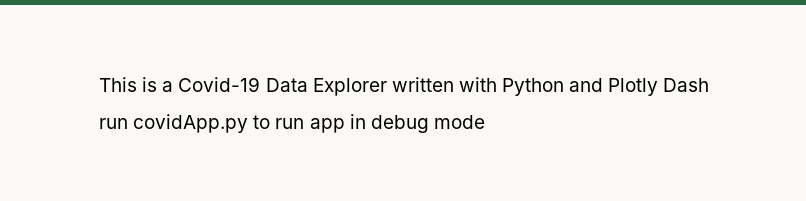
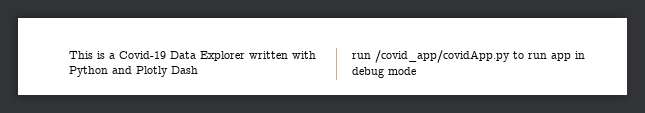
- run covidApp.py to run app in debug mode
+ run /covid_app/covidApp.py to run app in debug mode

